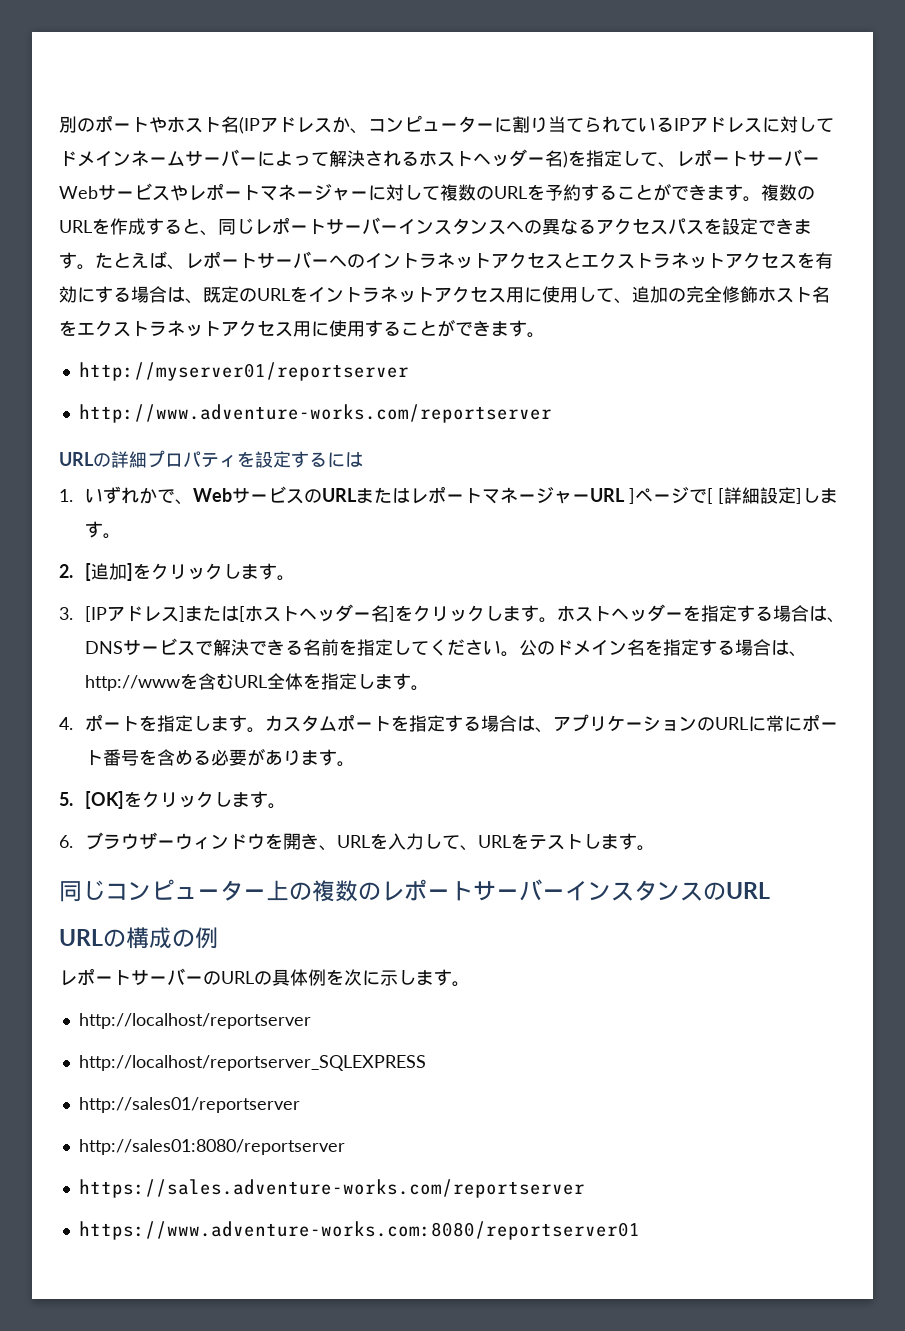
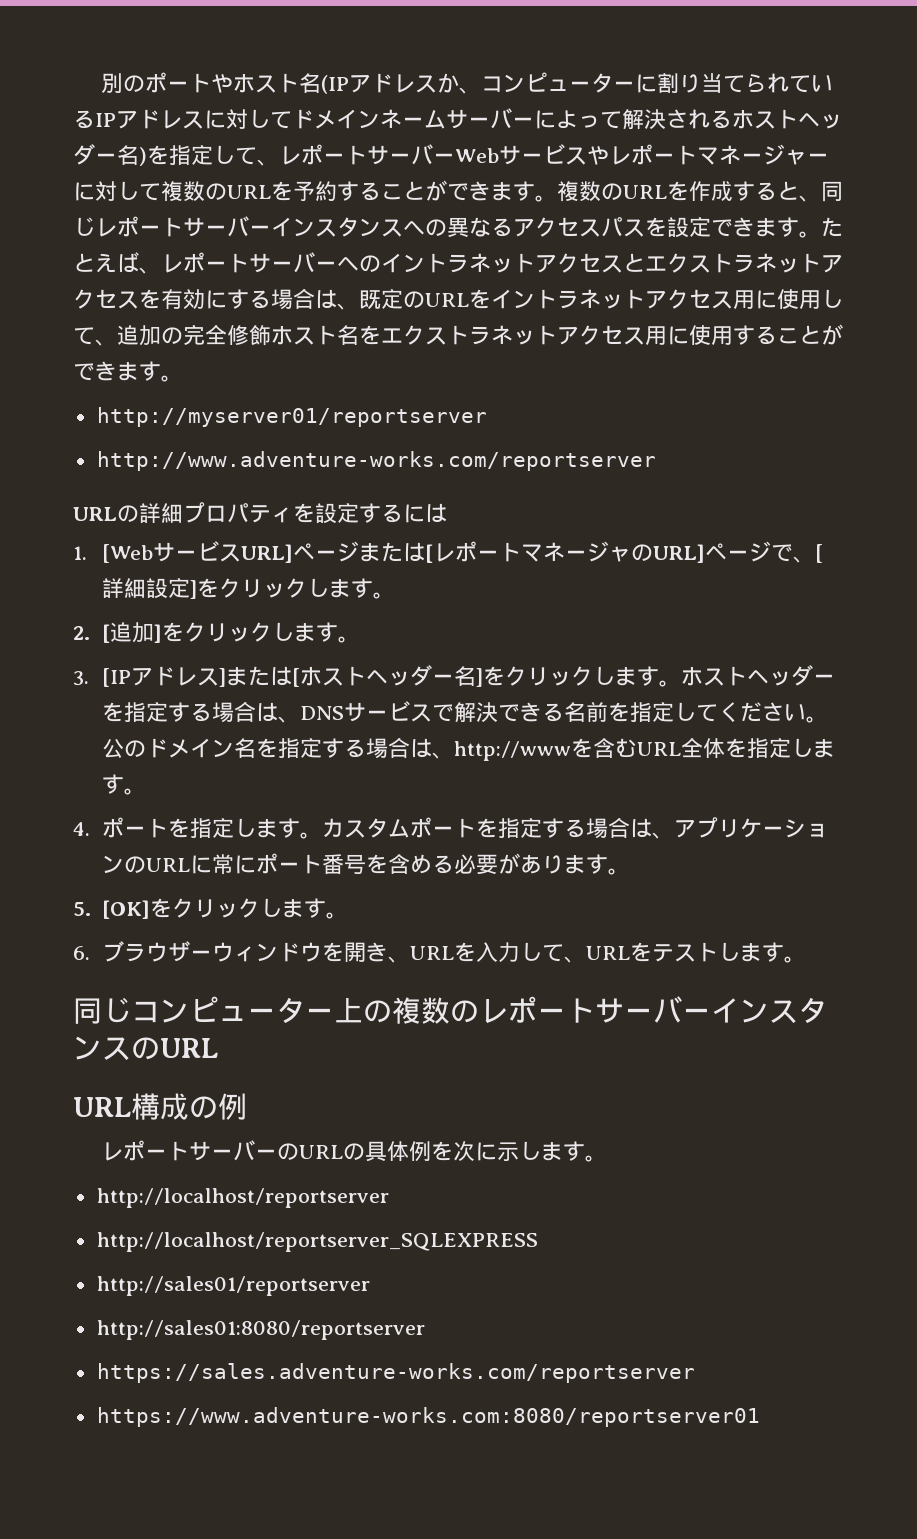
- 1.いずれかで、WebサービスのURLまたはレポートマネージャーURL ]ページで[ [詳細設定]します。
+ 1. [WebサービスURL]ページまたは[レポートマネージャのURL]ページで、[詳細設定]をクリックします。
- URLの構成の例
+ URL構成の例

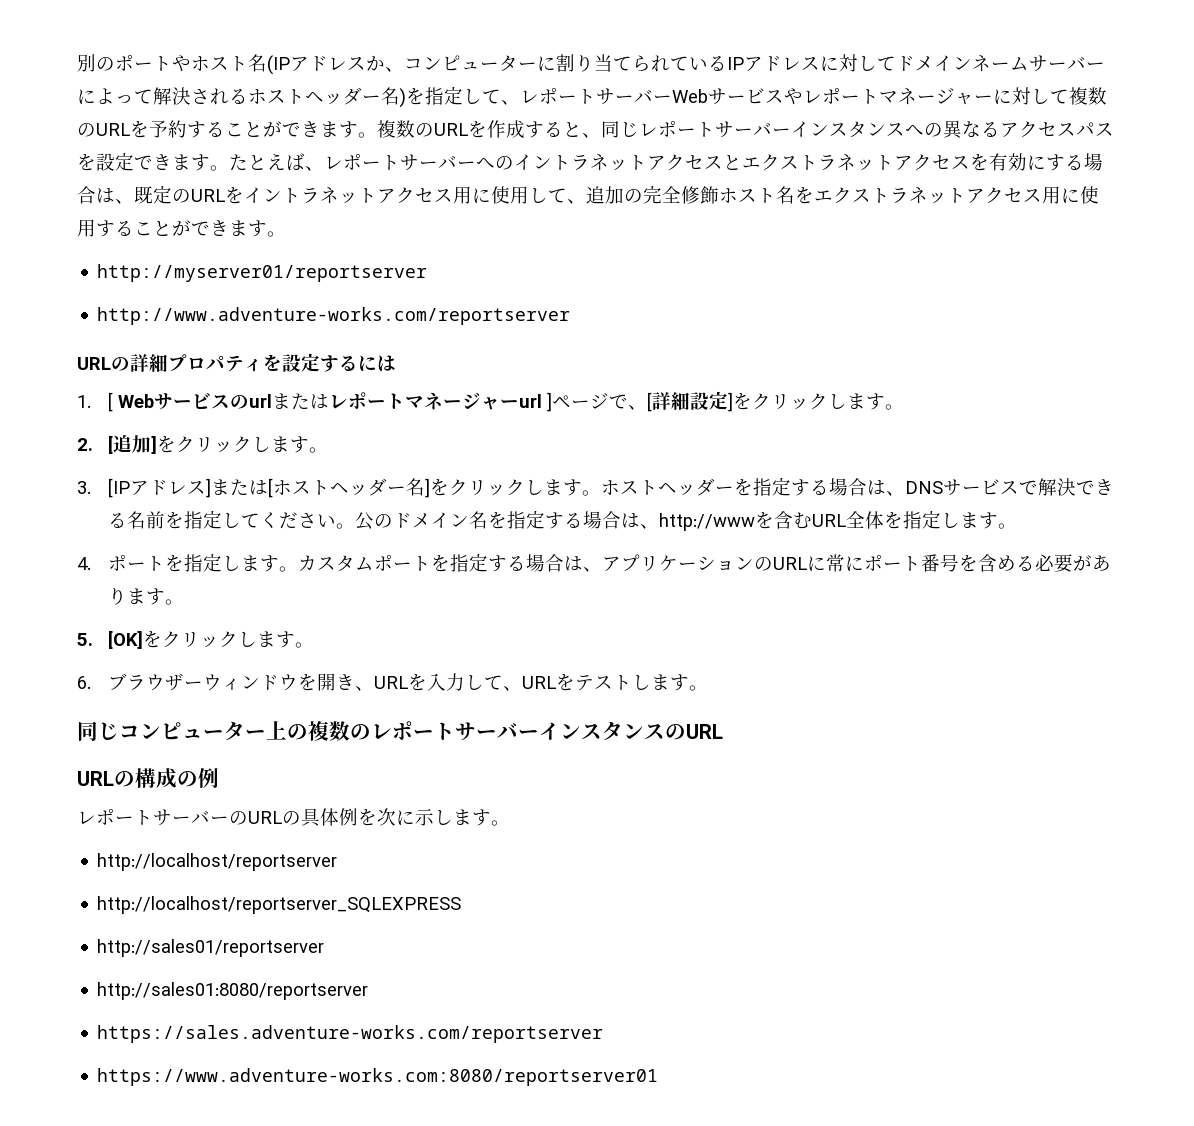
- 1. [WebサービスURL]ページまたは[レポートマネージャのURL]ページで、[詳細設定]をクリックします。
+ 1. [ Webサービスのurlまたはレポートマネージャーurl ]ページで、[詳細設定]をクリックします。
- URL構成の例
+ URLの構成の例

